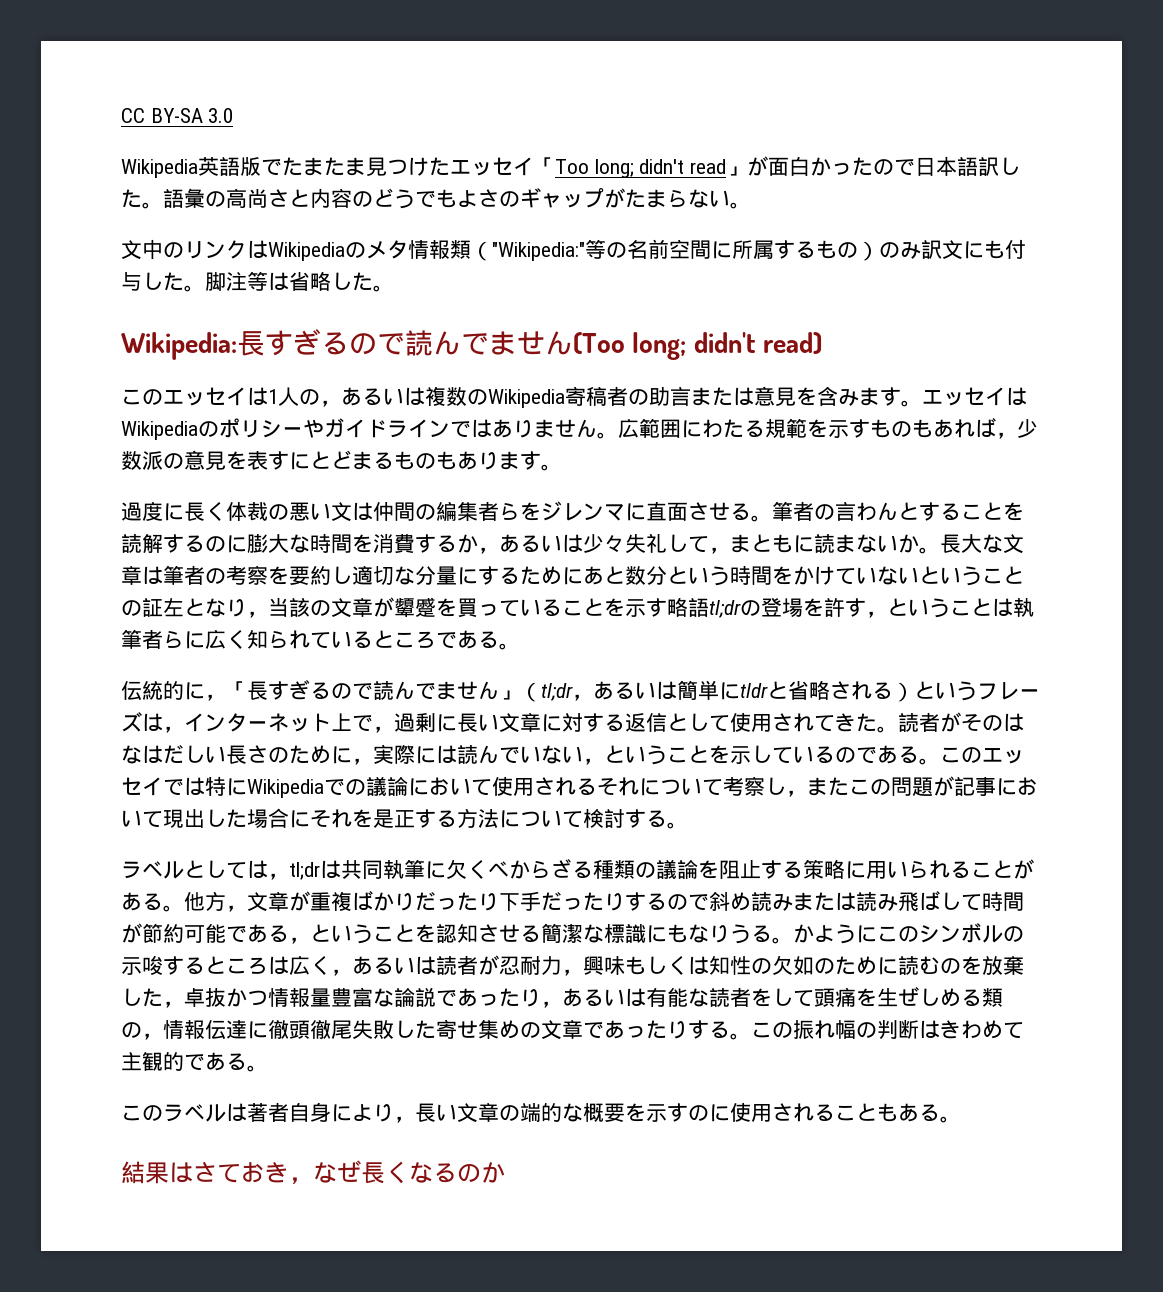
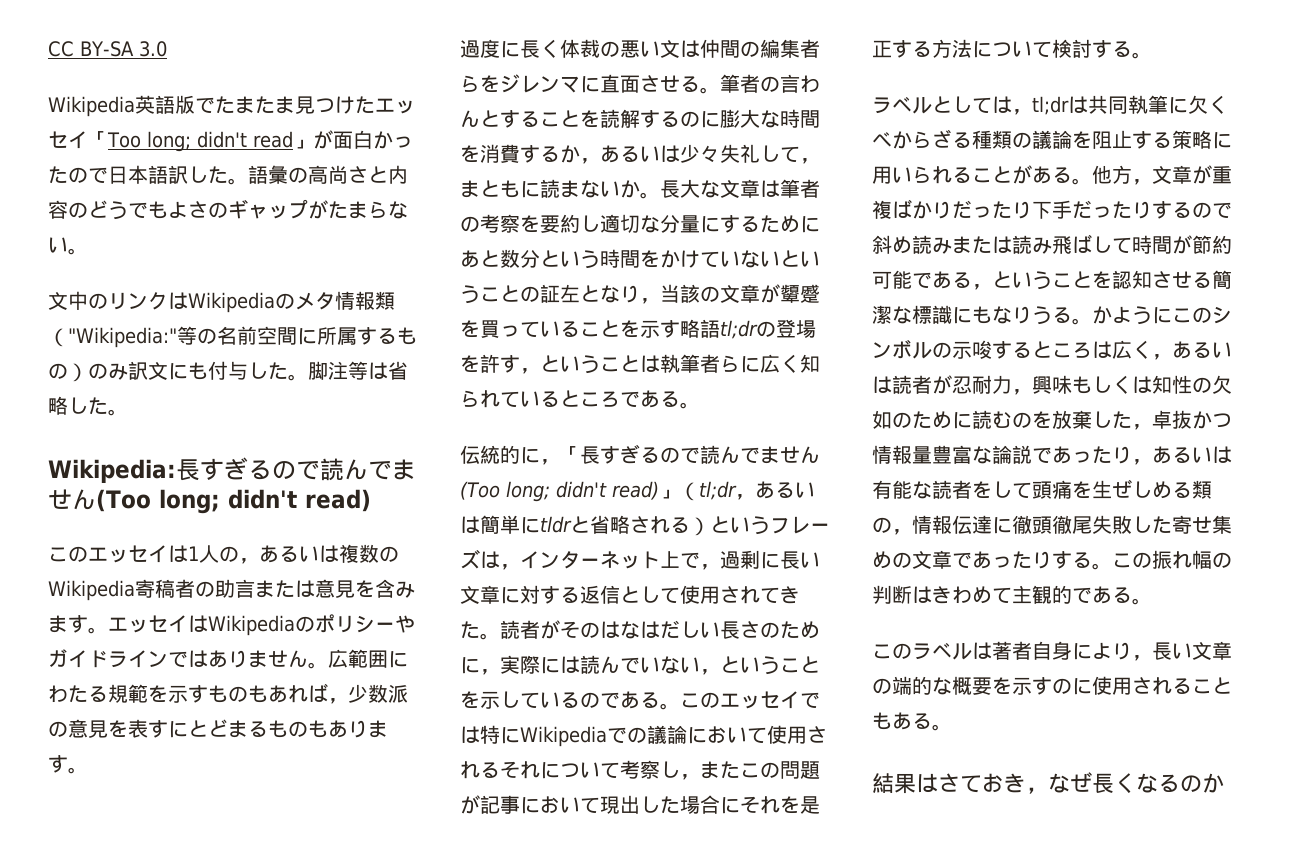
- 伝統的に，「長すぎるので読んでません」（tl;dr，あるいは簡単にtldrと省略される）というフレーズは，インターネット上で，過剰に長い文章に対する返信として使用されてきた。
+ 伝統的に，「長すぎるので読んでません(Too long; didn't read)」（tl;dr，あるいは簡単にtldrと省略される）というフレーズは，インターネット上で，過剰に長い文章に対する返信として使用されてきた。

